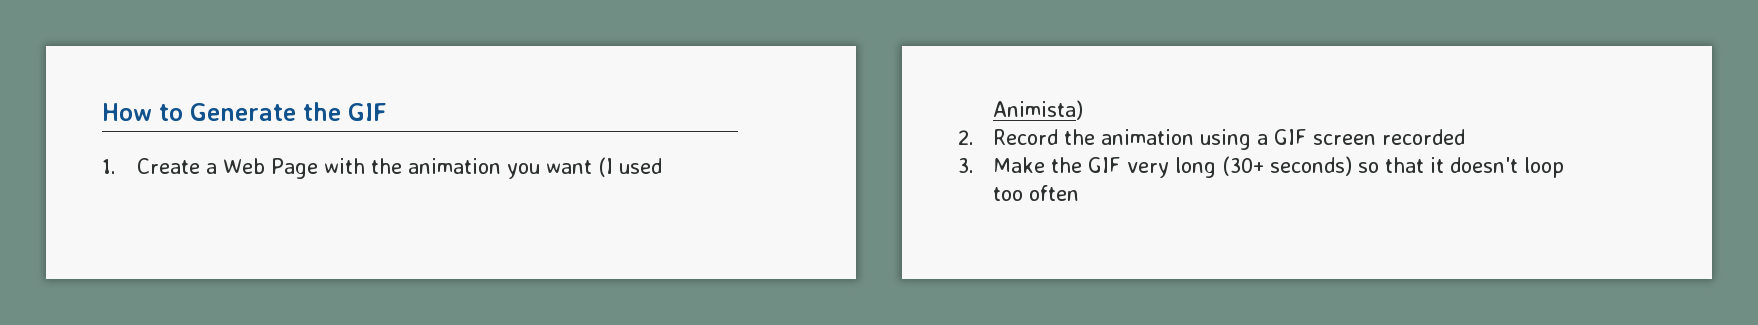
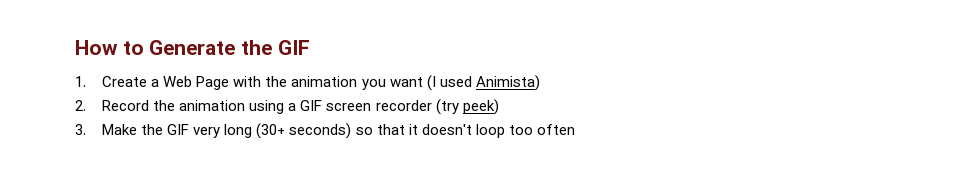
- 2. Record the animation using a GIF screen recorded
+ 2. Record the animation using a GIF screen recorder (try peek)

